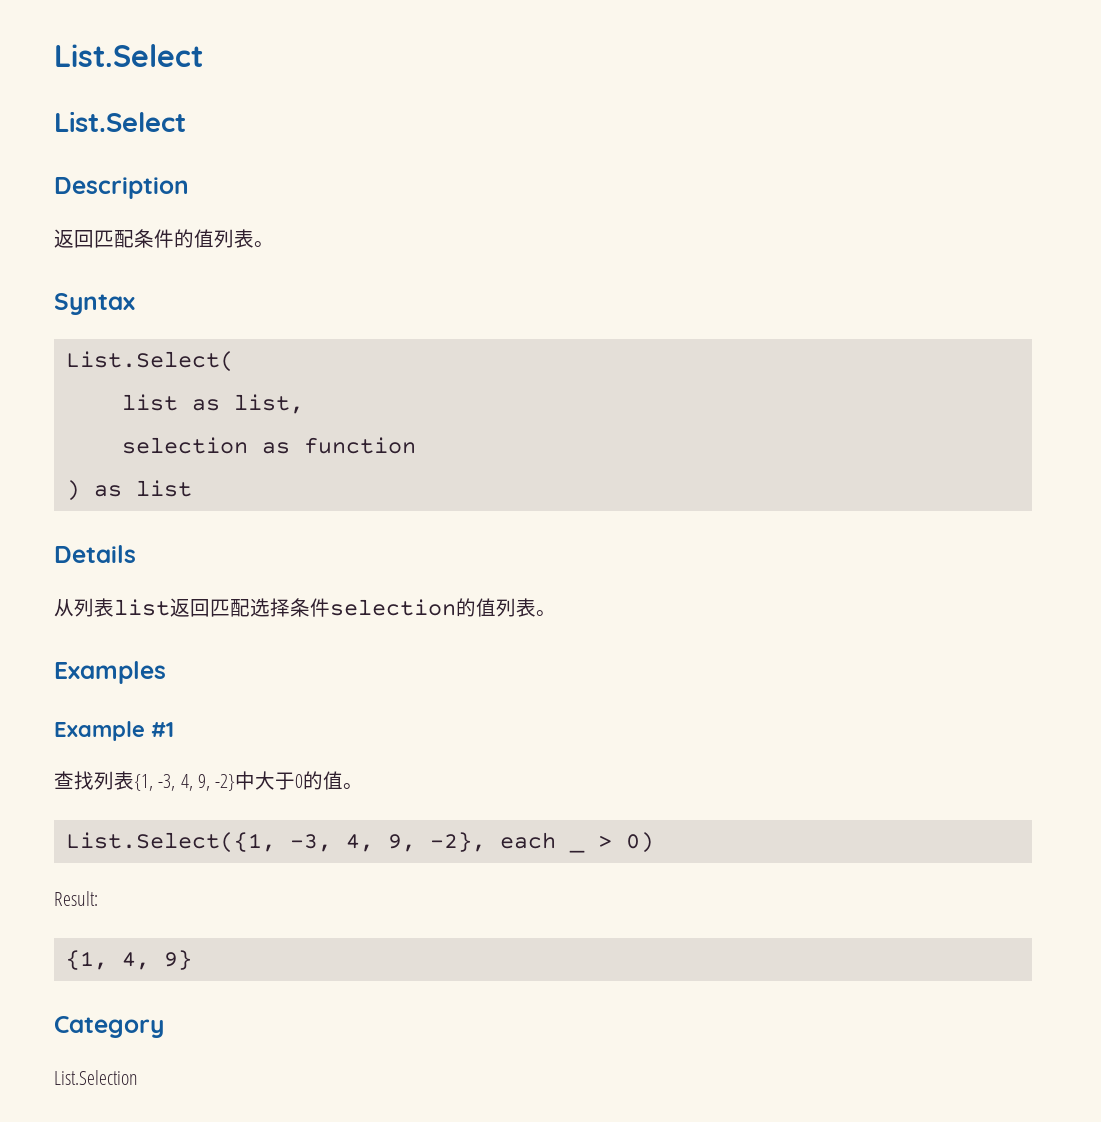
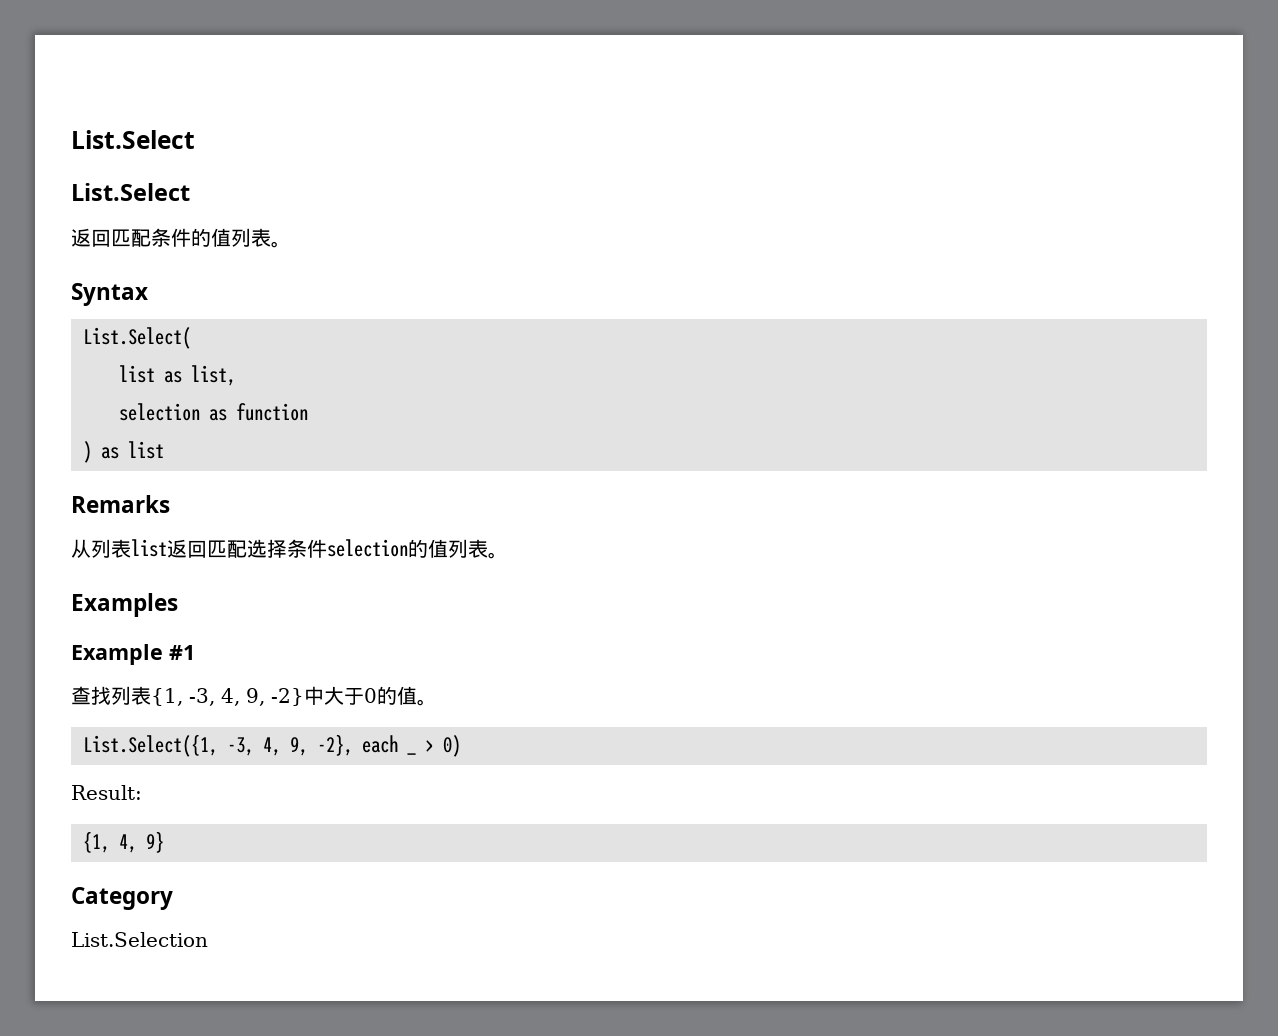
- Description
- Details
+ Remarks

